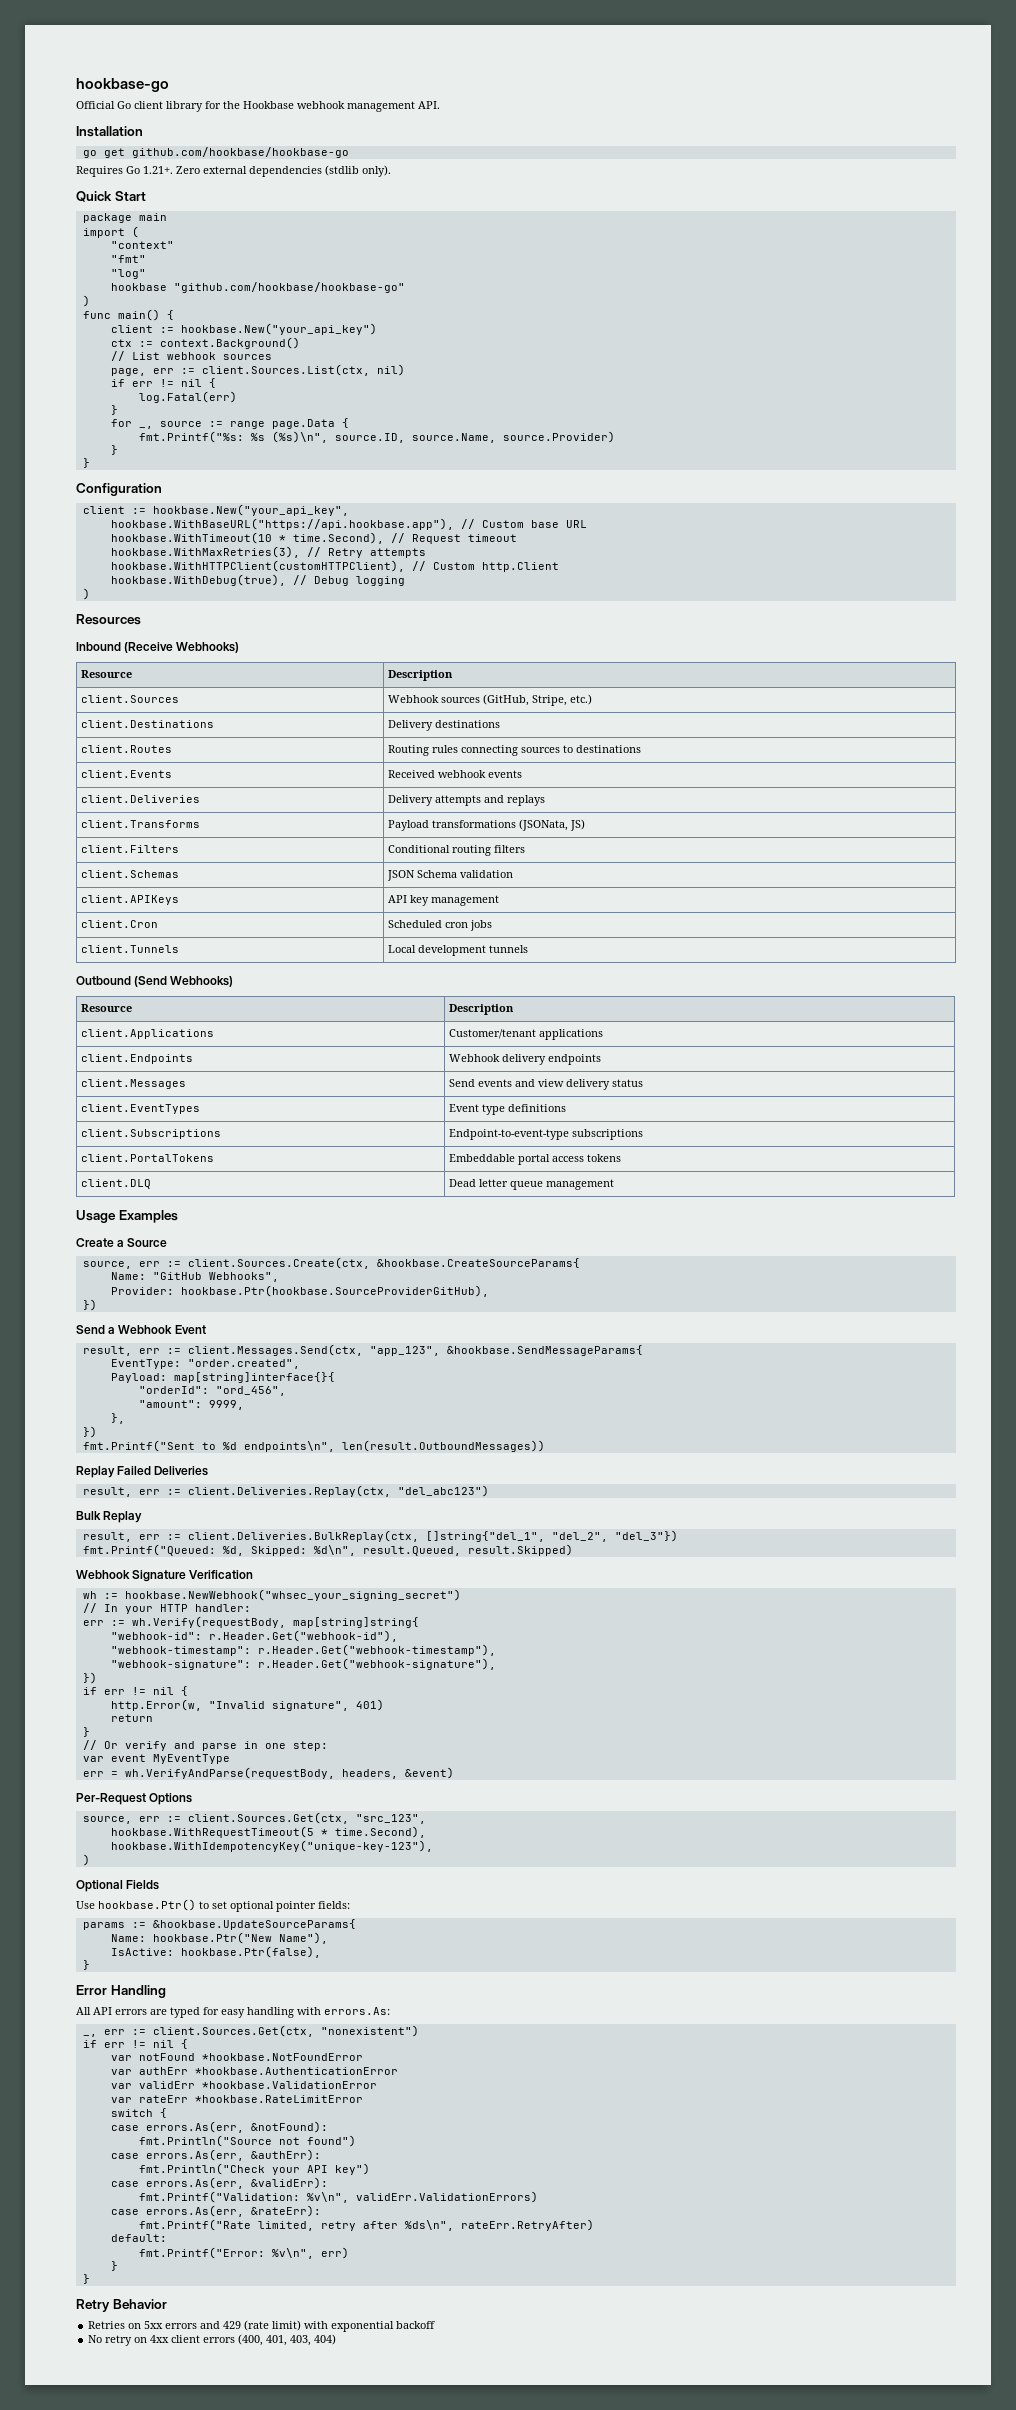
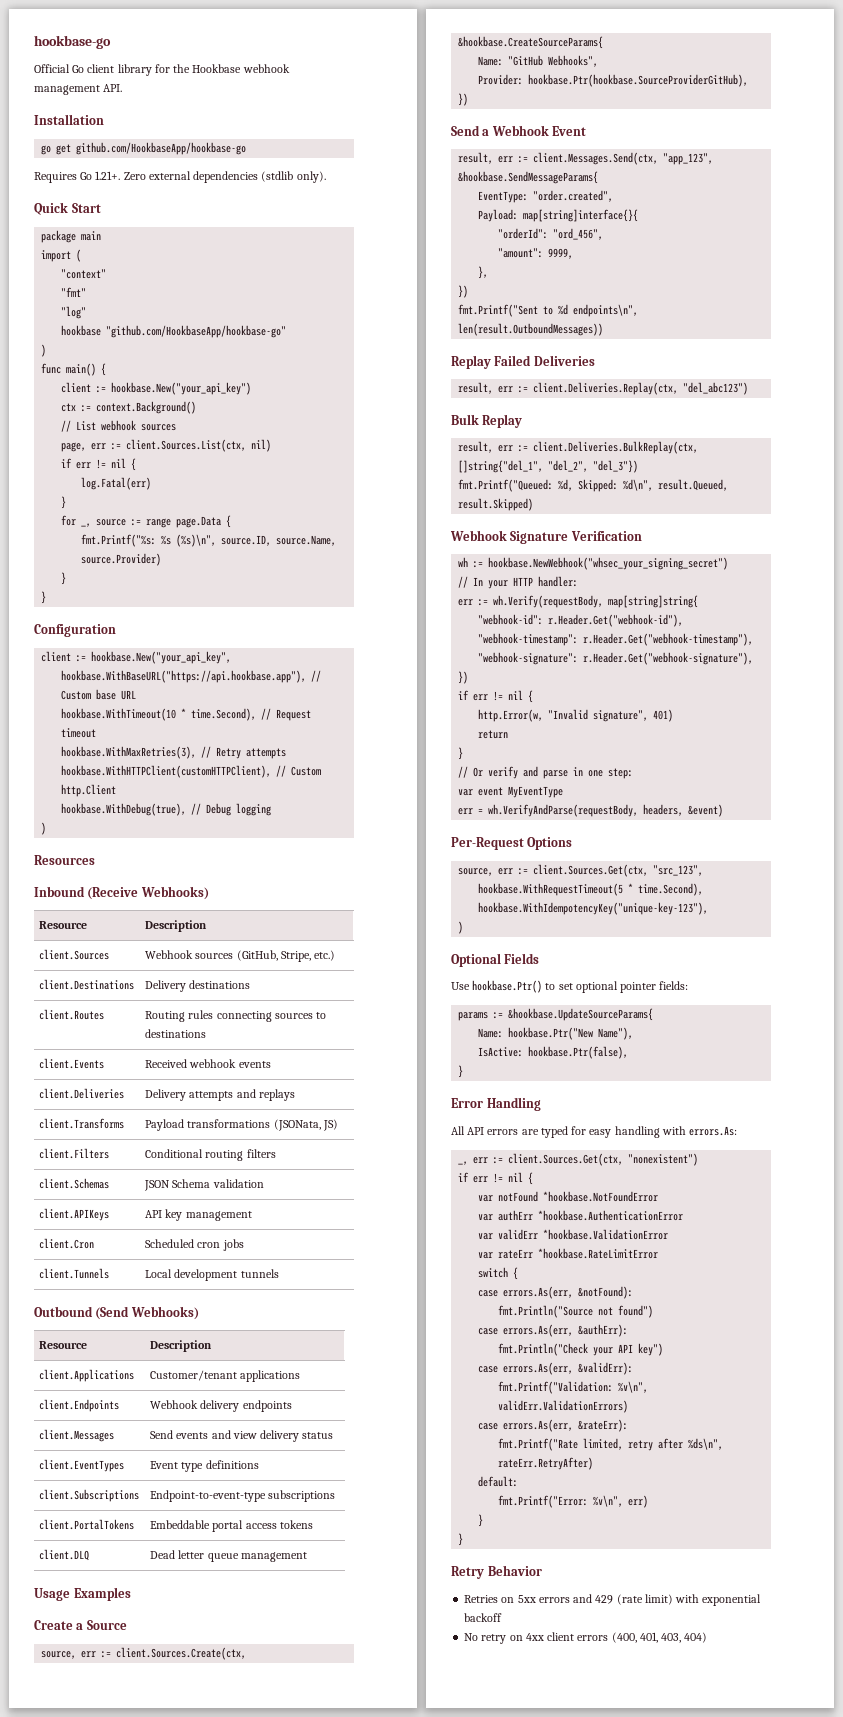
- go get github.com/hookbase/hookbase-go
+ go get github.com/HookbaseApp/hookbase-go
- hookbase "github.com/hookbase/hookbase-go"
+ hookbase "github.com/HookbaseApp/hookbase-go"

